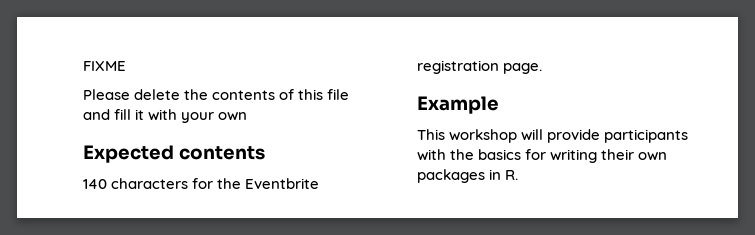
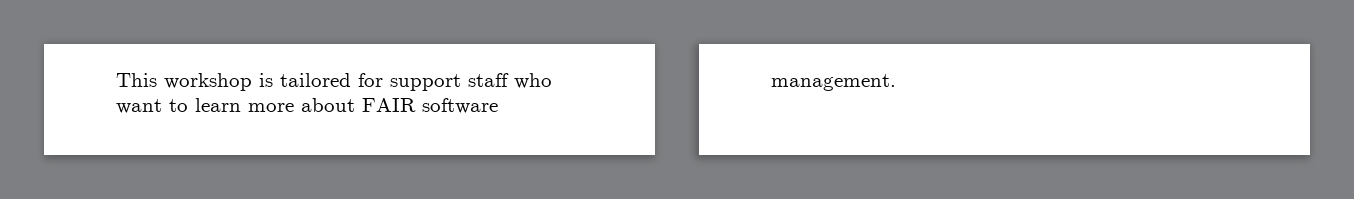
- FIXME
- Please delete the contents of this file and fill it with your own
- Expected contents
- 140 characters for the Eventbrite registration page.
- Example
- This workshop will provide participants with the basics for writing their own packages in R.
+ This workshop is tailored for support staff who want to learn more about FAIR software management.

